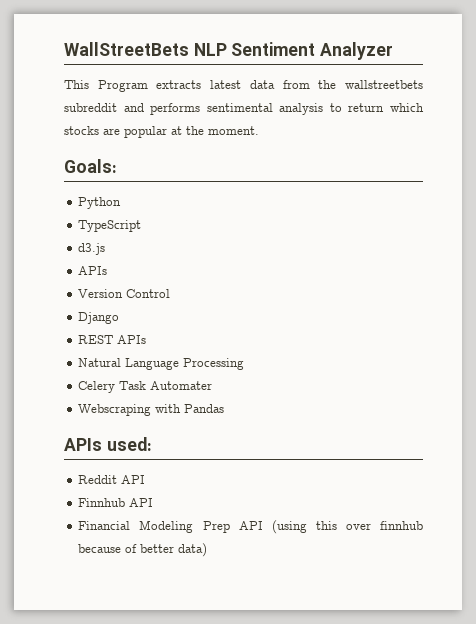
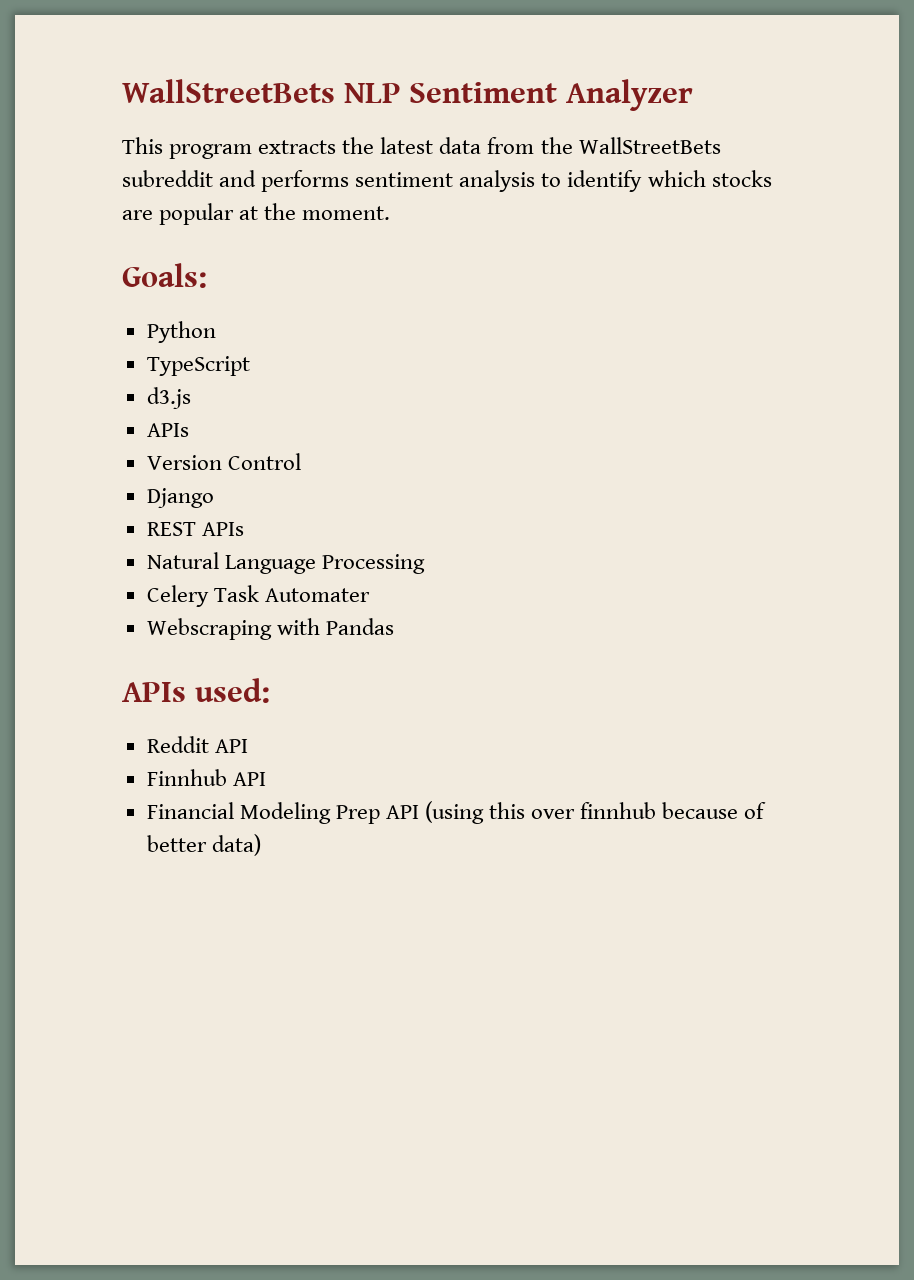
- This Program extracts latest data from the wallstreetbets subreddit and performs sentimental analysis to return which stocks are popular at the moment.
+ This program extracts the latest data from the WallStreetBets subreddit and performs sentiment analysis to identify which stocks are popular at the moment.

